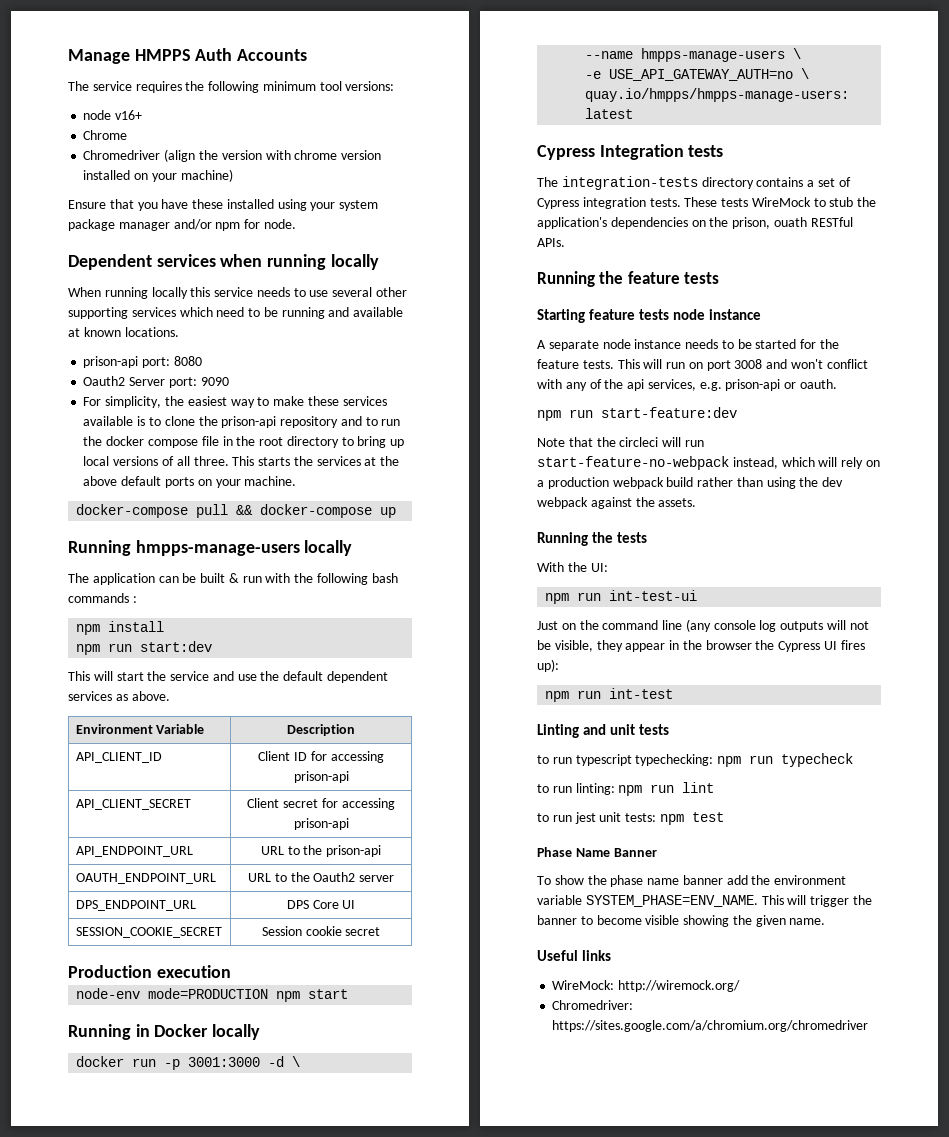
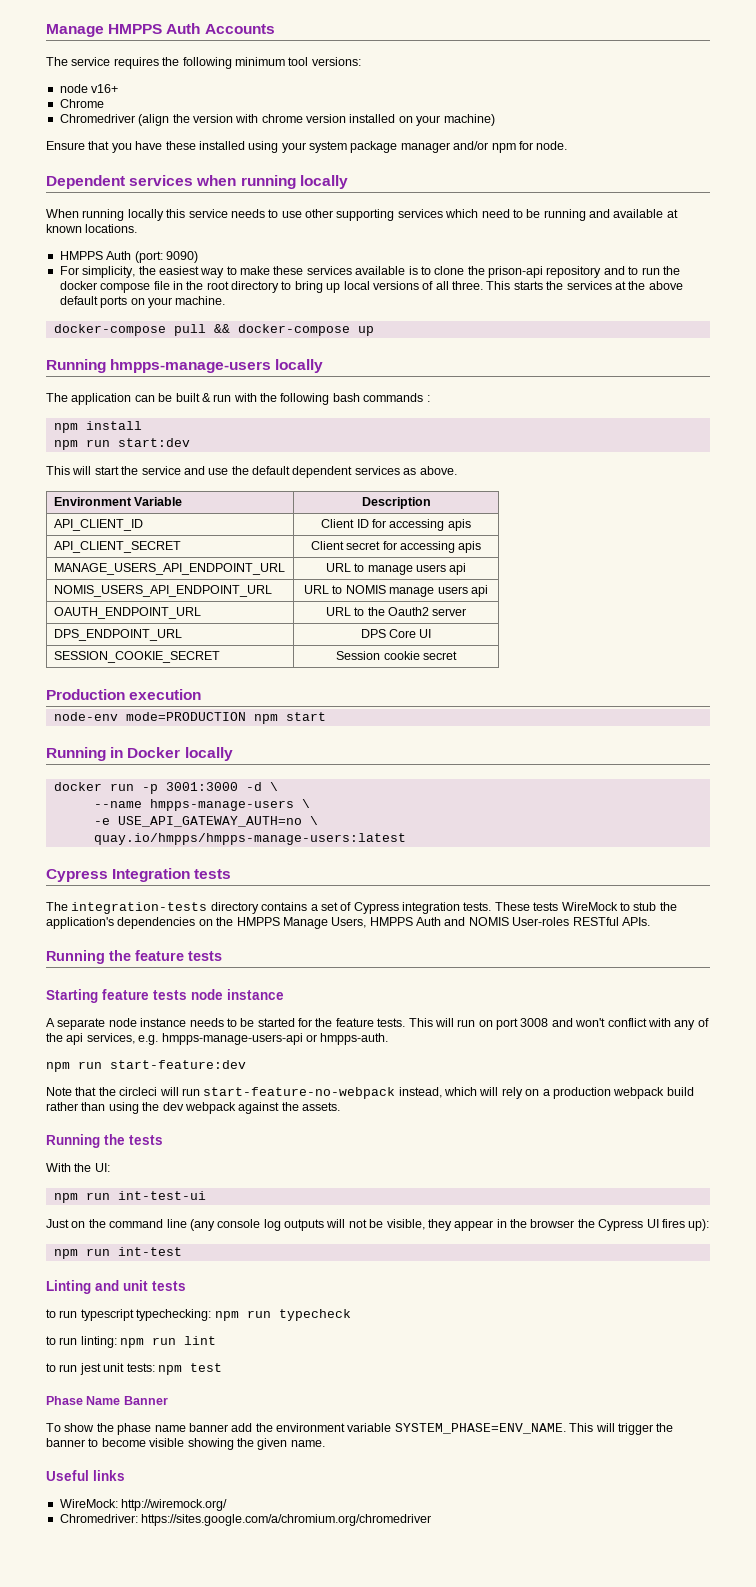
- When running locally this service needs to use several other supporting services which need to be running and available at known locations.
+ When running locally this service needs to use other supporting services which need to be running and available at known locations.
- prison-api port: 8080
- Oauth2 Server port: 9090
+ HMPPS Auth (port: 9090)
- API_CLIENT_ID | Client ID for accessing prison-api
+ API_CLIENT_ID | Client ID for accessing apis
- API_CLIENT_SECRET | Client secret for accessing prison-api
- API_ENDPOINT_URL | URL to the prison-api
+ API_CLIENT_SECRET | Client secret for accessing apis
+ MANAGE_USERS_API_ENDPOINT_URL | URL to manage users api
+ NOMIS_USERS_API_ENDPOINT_URL | URL to NOMIS manage users api
- These tests WireMock to stub the application's dependencies on the prison, ouath RESTful APIs.
+ These tests WireMock to stub the application's dependencies on the HMPPS Manage Users, HMPPS Auth and NOMIS User-roles RESTful APIs.
- This will run on port 3008 and won't conflict with any of the api services, e.g. prison-api or oauth.
+ This will run on port 3008 and won't conflict with any of the api services, e.g. hmpps-manage-users-api or hmpps-auth.

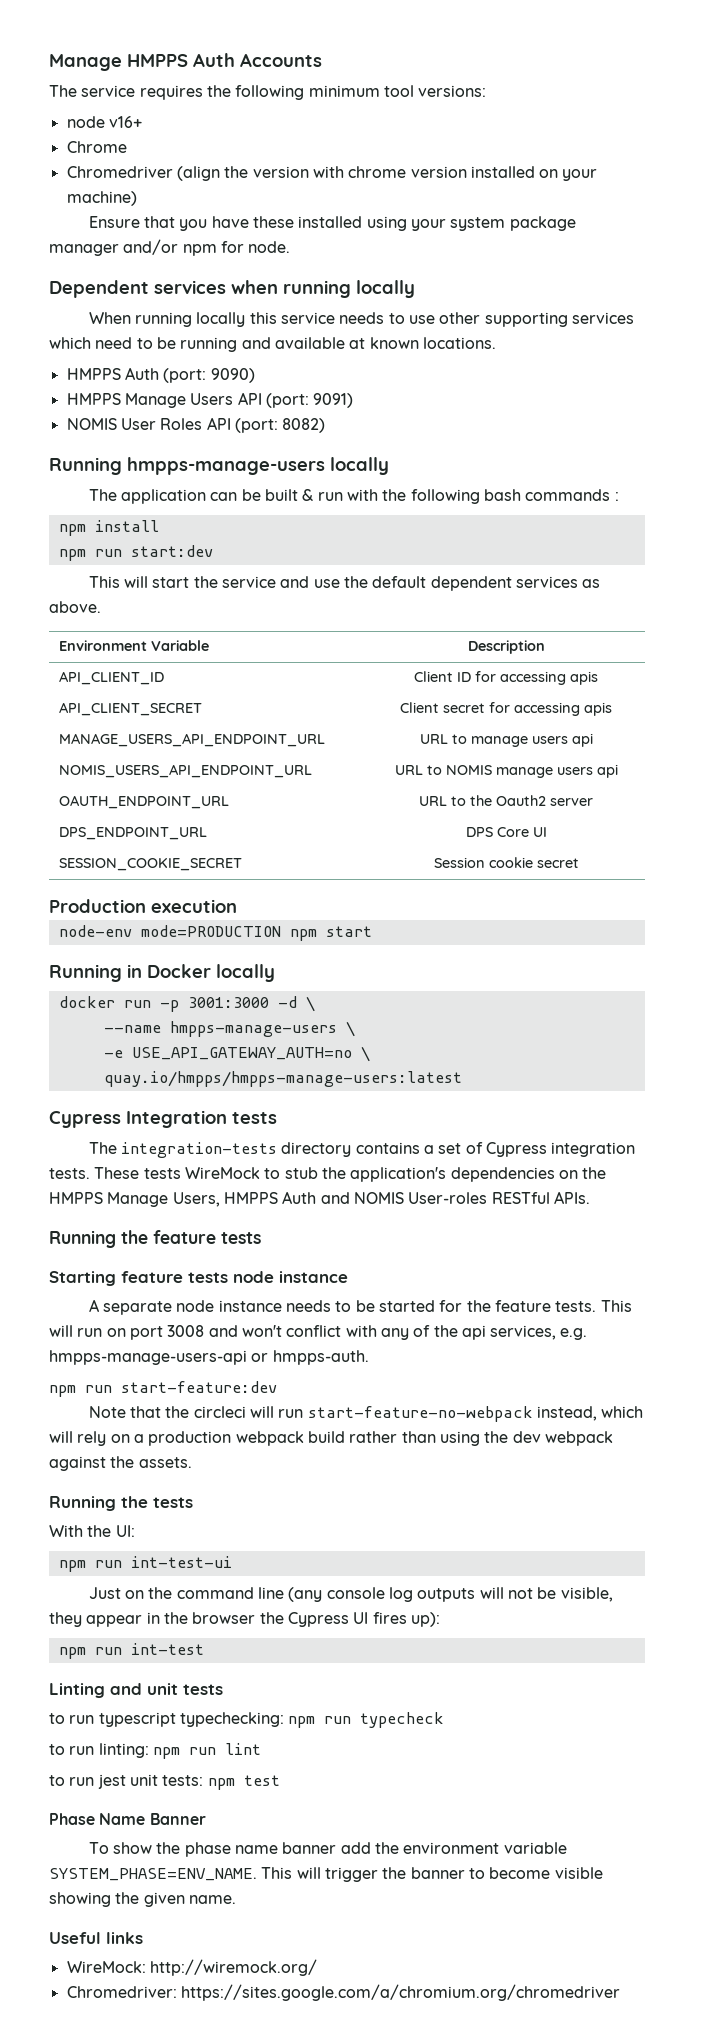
- For simplicity, the easiest way to make these services available is to clone the prison-api repository and to run the docker compose file in the root directory to bring up local versions of all three. This starts the services at the above default ports on your machine.
- docker-compose pull && docker-compose up
+ HMPPS Manage Users API (port: 9091)
+ NOMIS User Roles API (port: 8082)

